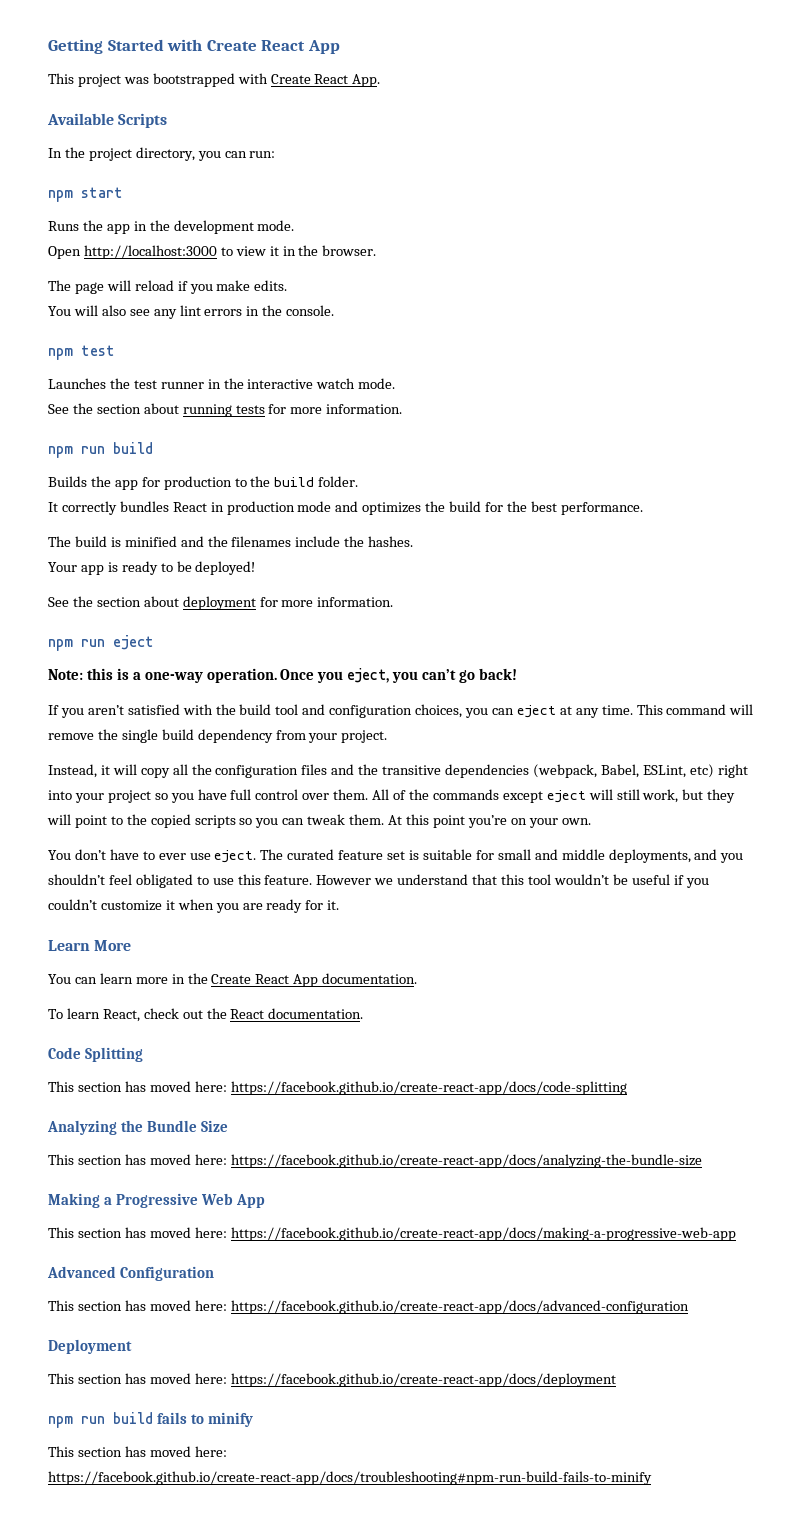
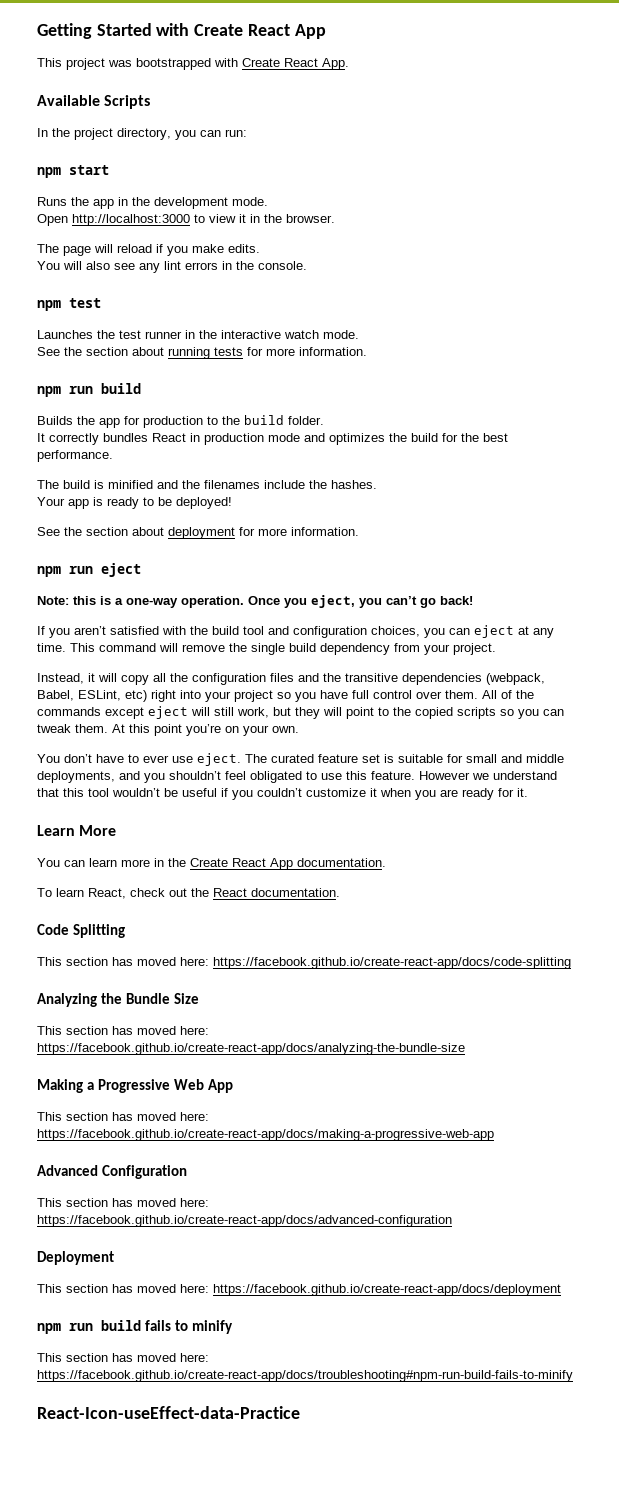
+ React-Icon-useEffect-data-Practice

